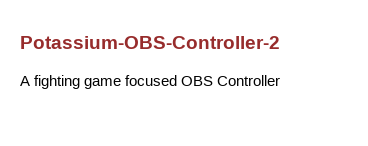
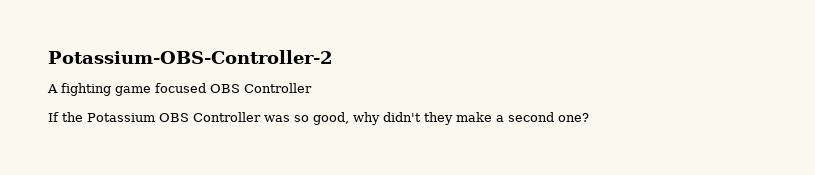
+ If the Potassium OBS Controller was so good, why didn't they make a second one?

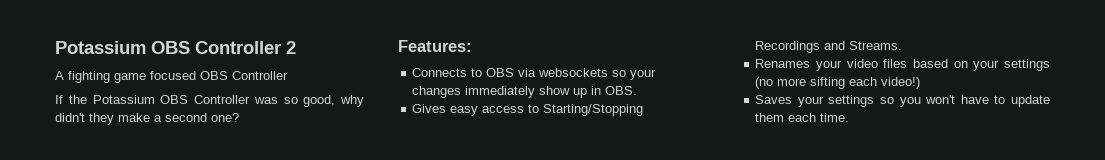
- Potassium-OBS-Controller-2
+ Potassium OBS Controller 2
+ Features:
+ Connects to OBS via websockets so your changes immediately show up in OBS.
+ Gives easy access to Starting/Stopping Recordings and Streams.
+ Renames your video files based on your settings (no more sifting each video!)
+ Saves your settings so you won't have to update them each time.

